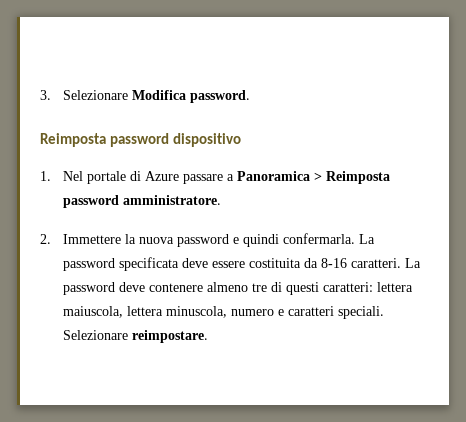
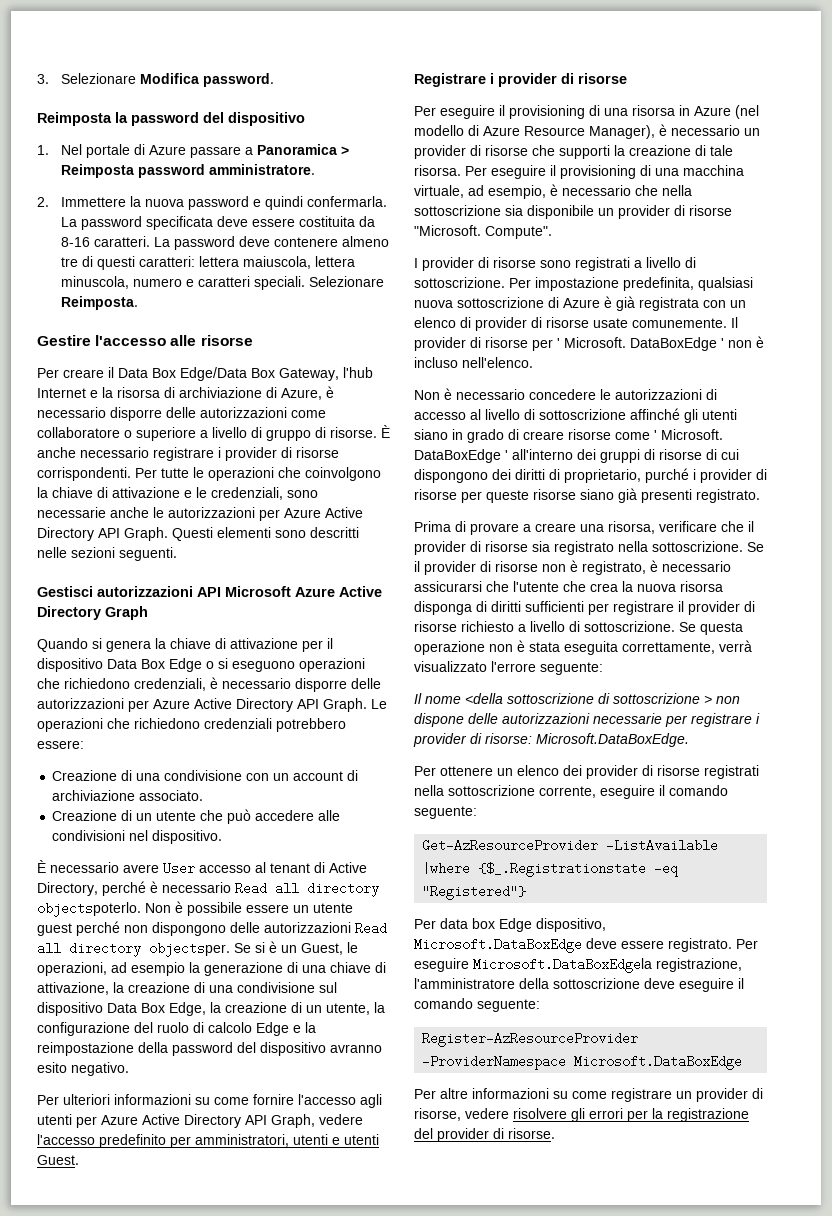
- Reimposta password dispositivo
+ Reimposta la password del dispositivo
- Selezionare reimpostare.
+ Selezionare Reimposta.
+ Gestire l'accesso alle risorse
+ Per creare il Data Box Edge/Data Box Gateway, l'hub Internet e la risorsa di archiviazione di Azure, è necessario disporre delle autorizzazioni come collaboratore o superiore a livello di gruppo di risorse. È anche necessario registrare i provider di risorse corrispondenti. Per tutte le operazioni che coinvolgono la chiave di attivazione e le credenziali, sono necessarie anche le autorizzazioni per Azure Active Directory API Graph. Questi elementi sono descritti nelle sezioni seguenti.
+ Gestisci autorizzazioni API Microsoft Azure Active Directory Graph
+ Quando si genera la chiave di attivazione per il dispositivo Data Box Edge o si eseguono operazioni che richiedono credenziali, è necessario disporre delle autorizzazioni per Azure Active Directory API Graph. Le operazioni che richiedono credenziali potrebbero essere:
+ Creazione di una condivisione con un account di archiviazione associato.
+ Creazione di un utente che può accedere alle condivisioni nel dispositivo.
+ È necessario avere User accesso al tenant di Active Directory, perché è necessario Read all directory objectspoterlo. Non è possibile essere un utente guest perché non dispongono delle autorizzazioni Read all directory objectsper. Se si è un Guest, le operazioni, ad esempio la generazione di una chiave di attivazione, la creazione di una condivisione sul dispositivo Data Box Edge, la creazione di un utente, la configurazione del ruolo di calcolo Edge e la reimpostazione della password del dispositivo avranno esito negativo.
+ Per ulteriori informazioni su come fornire l'accesso agli utenti per Azure Active Directory API Graph, vedere l'accesso predefinito per amministratori, utenti e utenti Guest.
+ Registrare i provider di risorse
+ Per eseguire il provisioning di una risorsa in Azure (nel modello di Azure Resource Manager), è necessario un provider di risorse che supporti la creazione di tale risorsa. Per eseguire il provisioning di una macchina virtuale, ad esempio, è necessario che nella sottoscrizione sia disponibile un provider di risorse "Microsoft. Compute".
+ I provider di risorse sono registrati a livello di sottoscrizione. Per impostazione predefinita, qualsiasi nuova sottoscrizione di Azure è già registrata con un elenco di provider di risorse usate comunemente. Il provider di risorse per ' Microsoft. DataBoxEdge ' non è incluso nell'elenco.
+ Non è necessario concedere le autorizzazioni di accesso al livello di sottoscrizione affinché gli utenti siano in grado di creare risorse come ' Microsoft. DataBoxEdge ' all'interno dei gruppi di risorse di cui dispongono dei diritti di proprietario, purché i provider di risorse per queste risorse siano già presenti registrato.
+ Prima di provare a creare una risorsa, verificare che il provider di risorse sia registrato nella sottoscrizione. Se il provider di risorse non è registrato, è necessario assicurarsi che l'utente che crea la nuova risorsa disponga di diritti sufficienti per registrare il provider di risorse richiesto a livello di sottoscrizione. Se questa operazione non è stata eseguita correttamente, verrà visualizzato l'errore seguente:
+ Il nome <della sottoscrizione di sottoscrizione > non dispone delle autorizzazioni necessarie per registrare i provider di risorse: Microsoft.DataBoxEdge.
+ Per ottenere un elenco dei provider di risorse registrati nella sottoscrizione corrente, eseguire il comando seguente:
+ Get-AzResourceProvider -ListAvailable |where {$_.Registrationstate -eq "Registered"}
+ Per data box Edge dispositivo, Microsoft.DataBoxEdge deve essere registrato. Per eseguire Microsoft.DataBoxEdgela registrazione, l'amministratore della sottoscrizione deve eseguire il comando seguente:
+ Register-AzResourceProvider -ProviderNamespace Microsoft.DataBoxEdge
+ Per altre informazioni su come registrare un provider di risorse, vedere risolvere gli errori per la registrazione del provider di risorse.

